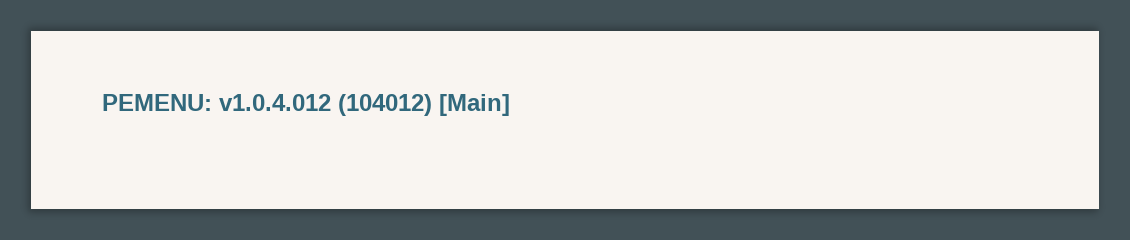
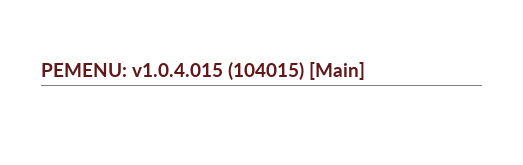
- PEMENU: v1.0.4.012 (104012) [Main]
+ PEMENU: v1.0.4.015 (104015) [Main]

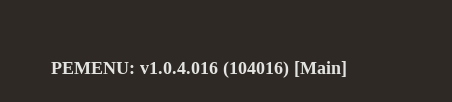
- PEMENU: v1.0.4.015 (104015) [Main]
+ PEMENU: v1.0.4.016 (104016) [Main]

